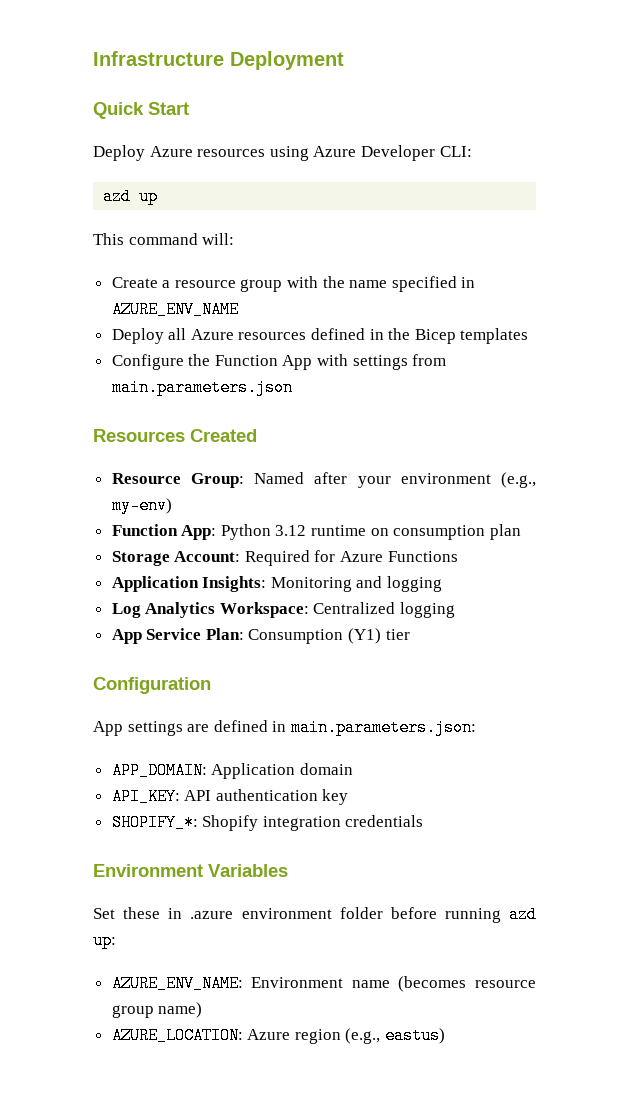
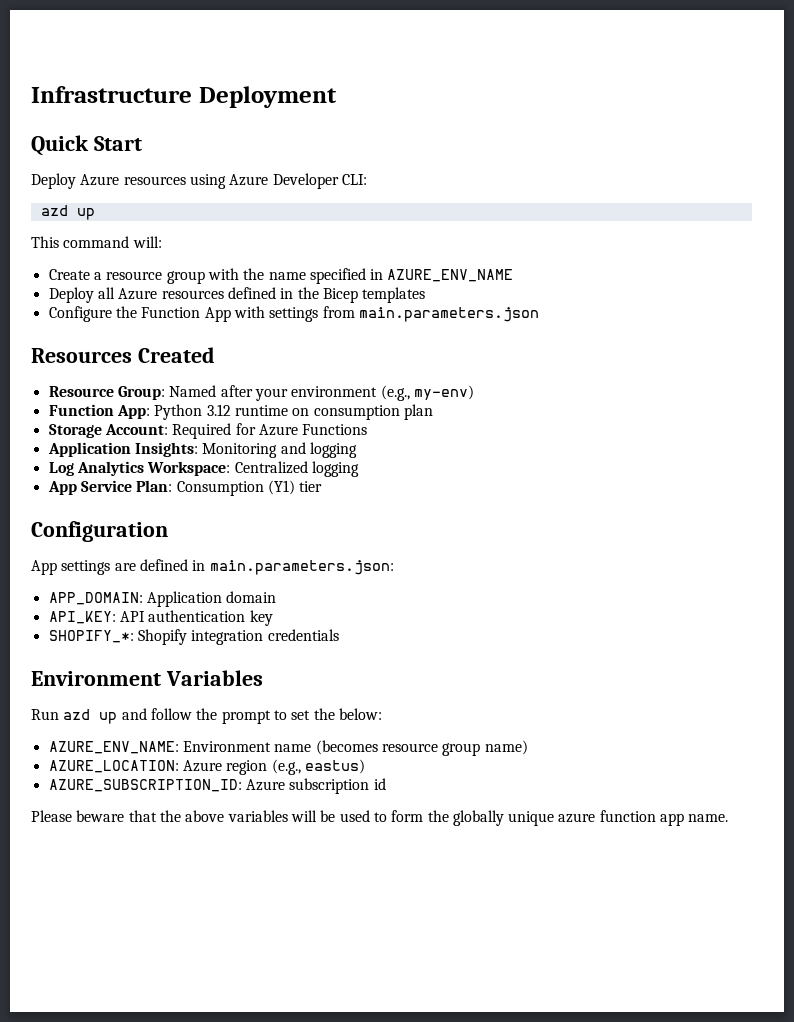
- Set these in .azure environment folder before running azd up:
+ Run azd up and follow the prompt to set the below:
+ AZURE_SUBSCRIPTION_ID: Azure subscription id
+ Please beware that the above variables will be used to form the globally unique azure function app name.

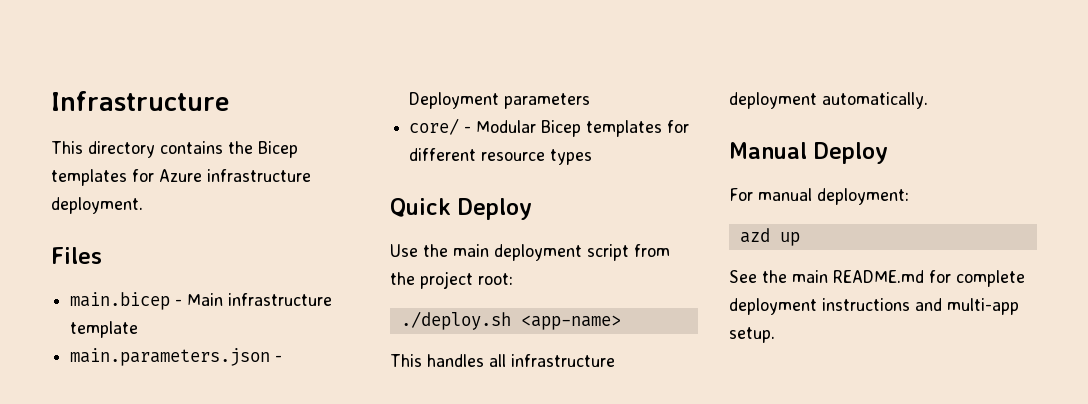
- Infrastructure Deployment
- Quick Start
- Deploy Azure resources using Azure Developer CLI:
+ Infrastructure
+ This directory contains the Bicep templates for Azure infrastructure deployment.
+ Files
+ main.bicep - Main infrastructure template
+ main.parameters.json - Deployment parameters
+ core/ - Modular Bicep templates for different resource types
+ Quick Deploy
+ Use the main deployment script from the project root:
+ ./deploy.sh <app-name>
+ This handles all infrastructure deployment automatically.
+ Manual Deploy
+ For manual deployment:
  azd up
- This command will:
- Create a resource group with the name specified in AZURE_ENV_NAME
- Deploy all Azure resources defined in the Bicep templates
- Configure the Function App with settings from main.parameters.json
- Resources Created
- Resource Group: Named after your environment (e.g., my-env)
- Function App: Python 3.12 runtime on consumption plan
- Storage Account: Required for Azure Functions
- Application Insights: Monitoring and logging
- Log Analytics Workspace: Centralized logging
- App Service Plan: Consumption (Y1) tier
- Configuration
- App settings are defined in main.parameters.json:
- APP_DOMAIN: Application domain
- API_KEY: API authentication key
- SHOPIFY_*: Shopify integration credentials
- Environment Variables
- Run azd up and follow the prompt to set the below:
- AZURE_ENV_NAME: Environment name (becomes resource group name)
- AZURE_LOCATION: Azure region (e.g., eastus)
- AZURE_SUBSCRIPTION_ID: Azure subscription id
- Please beware that the above variables will be used to form the globally unique azure function app name.
+ See the main README.md for complete deployment instructions and multi-app setup.

